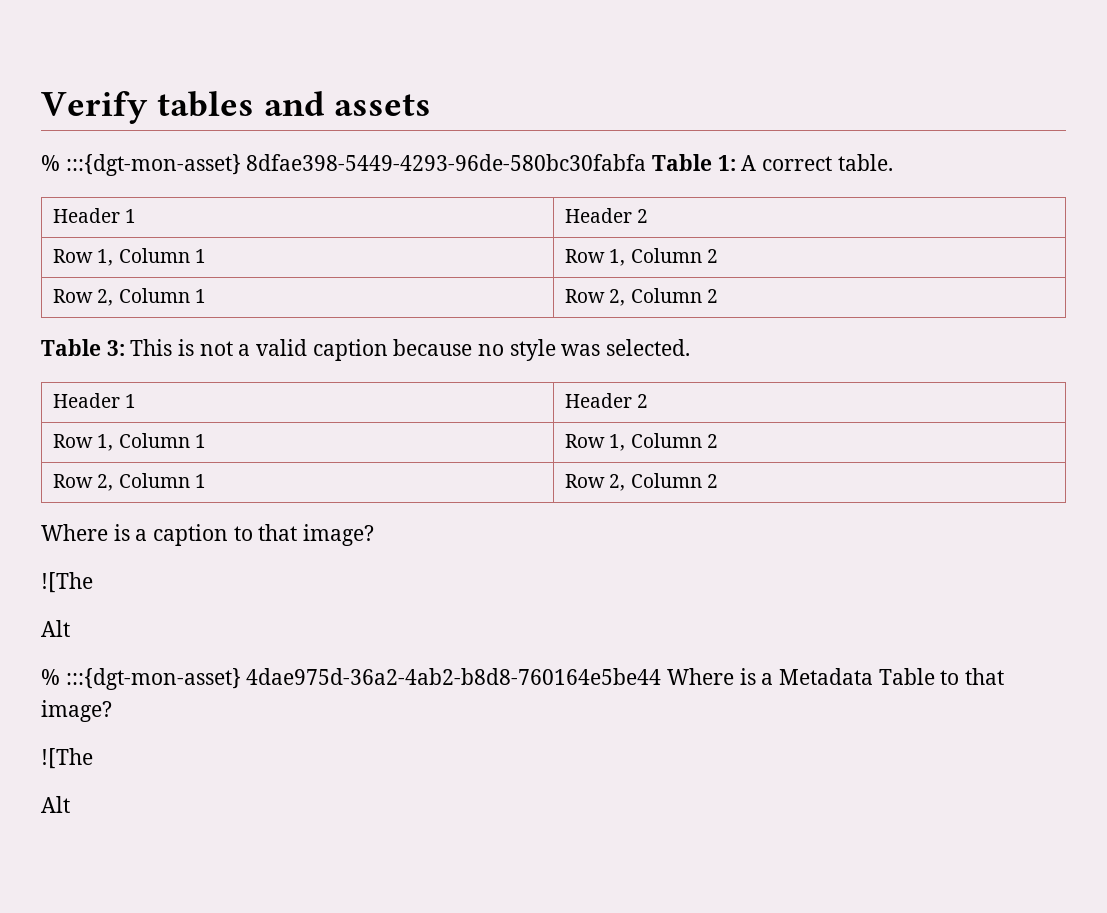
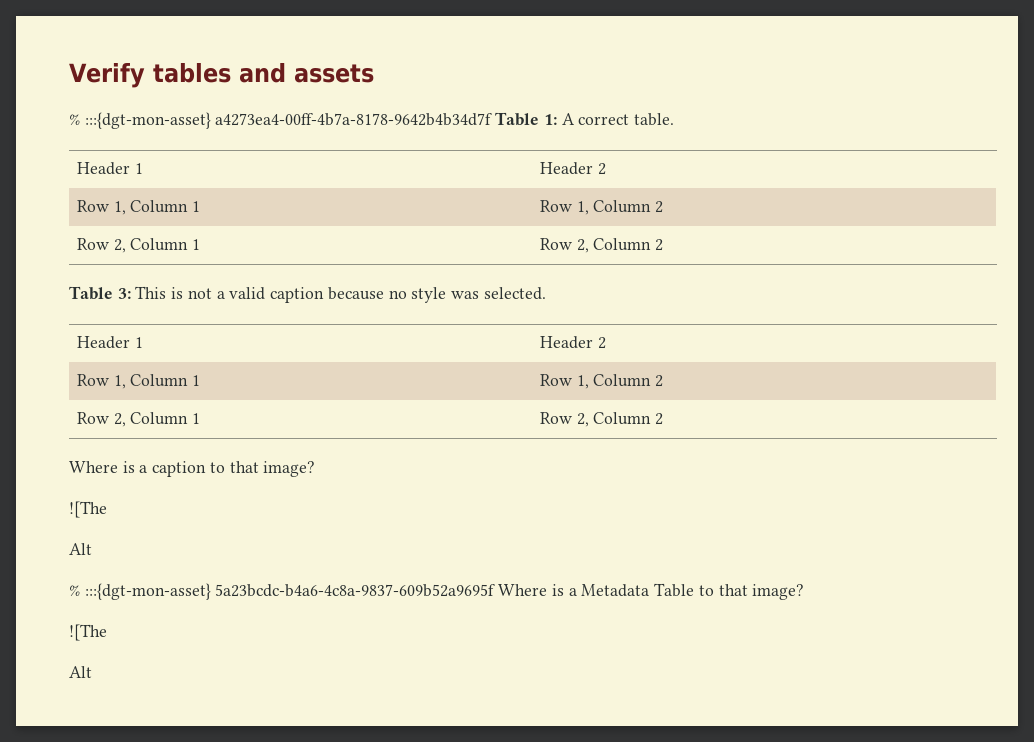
- % :::{dgt-mon-asset} 8dfae398-5449-4293-96de-580bc30fabfa Table 1: A correct table.
+ % :::{dgt-mon-asset} a4273ea4-00ff-4b7a-8178-9642b4b34d7f Table 1: A correct table.
- % :::{dgt-mon-asset} 4dae975d-36a2-4ab2-b8d8-760164e5be44 Where is a Metadata Table to that image?
+ % :::{dgt-mon-asset} 5a23bcdc-b4a6-4c8a-9837-609b52a9695f Where is a Metadata Table to that image?

